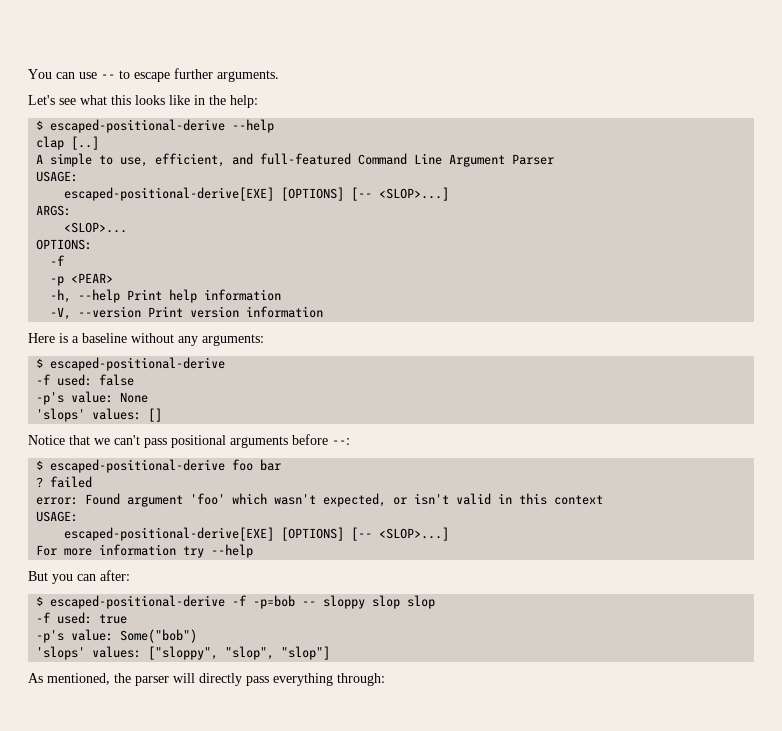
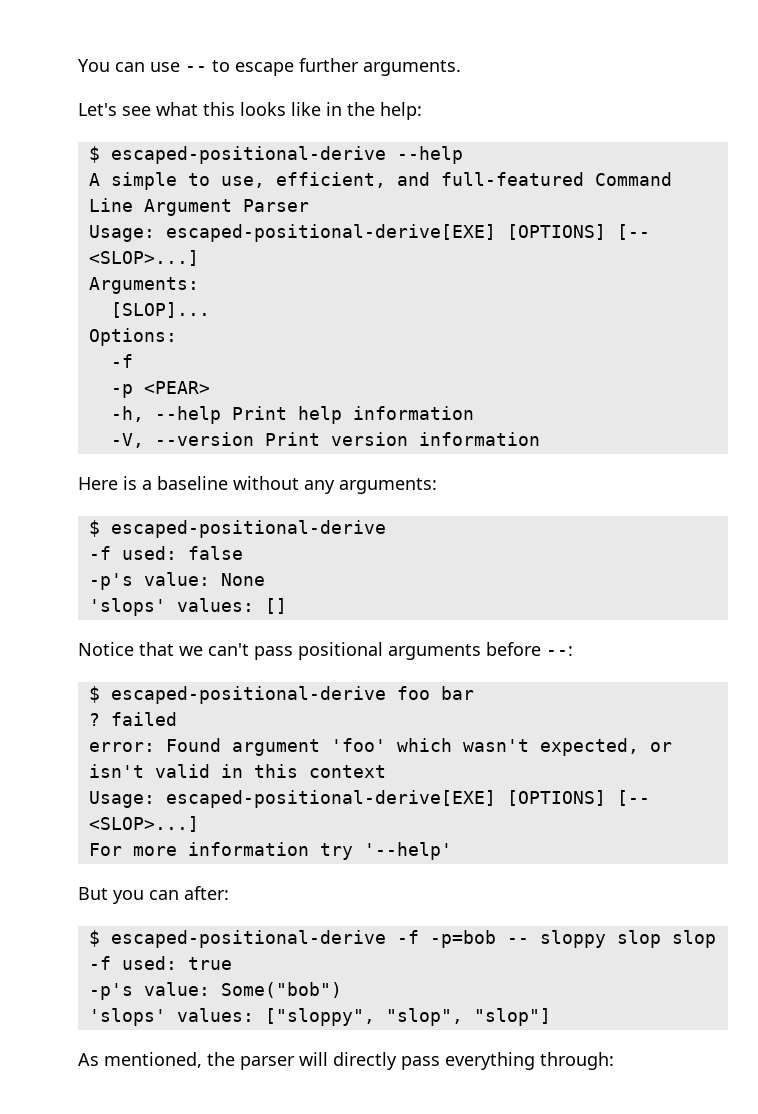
- clap [..]
  A simple to use, efficient, and full-featured Command Line Argument Parser
- USAGE:
- escaped-positional-derive[EXE] [OPTIONS] [-- <SLOP>...]
- ARGS:
- <SLOP>...
- OPTIONS:
+ Usage: escaped-positional-derive[EXE] [OPTIONS] [-- <SLOP>...]
+ Arguments:
+ [SLOP]...
+ Options:
  error: Found argument 'foo' which wasn't expected, or isn't valid in this context
- USAGE:
- escaped-positional-derive[EXE] [OPTIONS] [-- <SLOP>...]
+ Usage: escaped-positional-derive[EXE] [OPTIONS] [-- <SLOP>...]
- For more information try --help
+ For more information try '--help'

